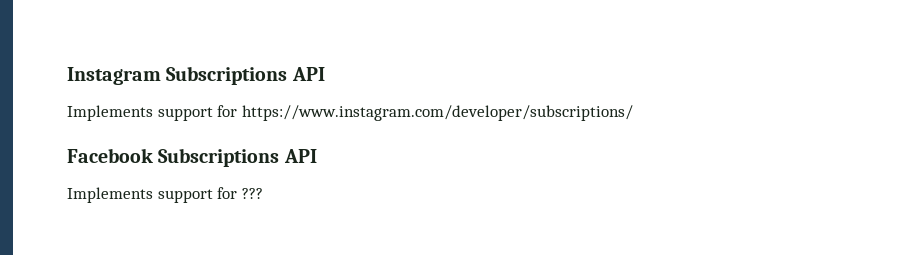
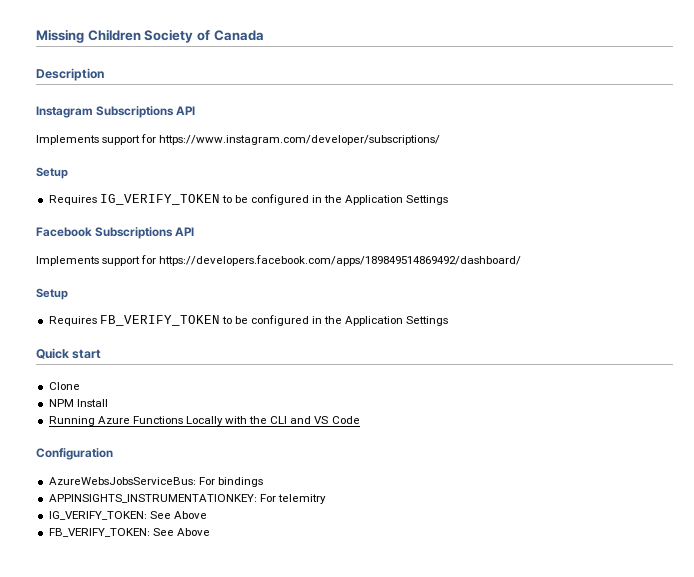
+ Missing Children Society of Canada
+ Description
  Implements support for https://www.instagram.com/developer/subscriptions/
+ Setup
+ Requires IG_VERIFY_TOKEN to be configured in the Application Settings
- Implements support for ???
+ Implements support for https://developers.facebook.com/apps/189849514869492/dashboard/
+ Setup
+ Requires FB_VERIFY_TOKEN to be configured in the Application Settings
+ Quick start
+ Clone
+ NPM Install
+ Running Azure Functions Locally with the CLI and VS Code
+ Configuration
+ AzureWebsJobsServiceBus: For bindings
+ APPINSIGHTS_INSTRUMENTATIONKEY: For telemitry
+ IG_VERIFY_TOKEN: See Above
+ FB_VERIFY_TOKEN: See Above

